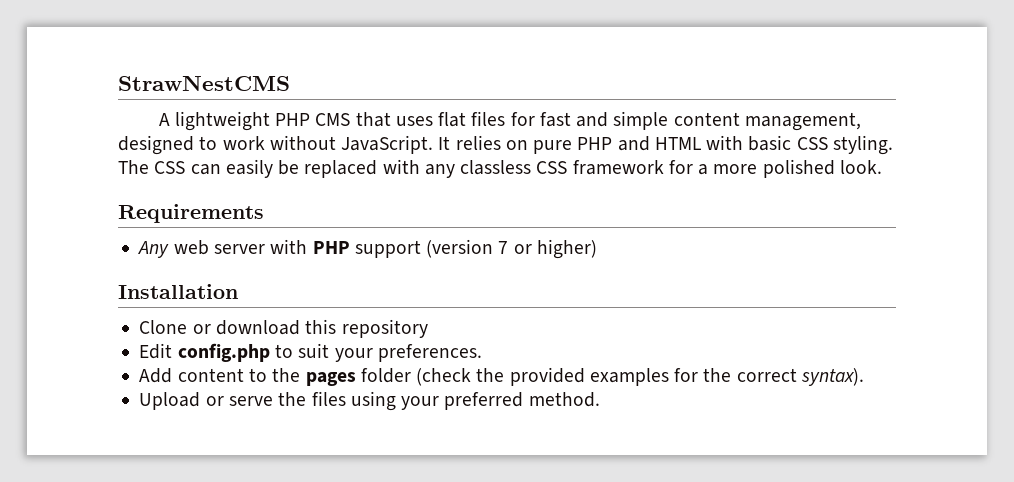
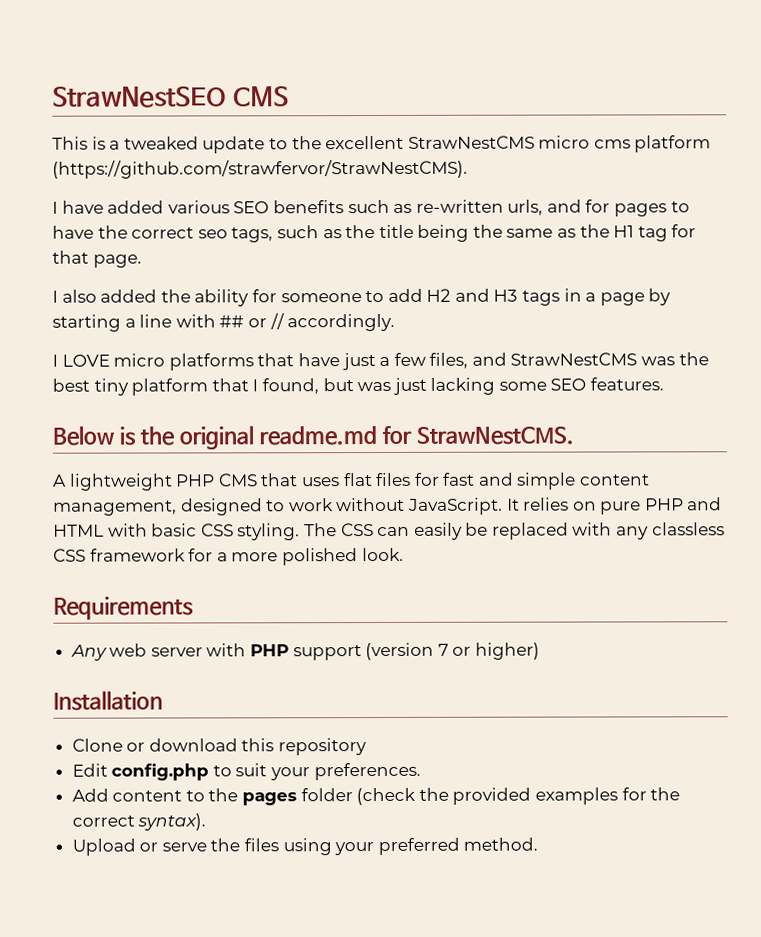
- StrawNestCMS
+ StrawNestSEO CMS
+ This is a tweaked update to the excellent StrawNestCMS micro cms platform (https://github.com/strawfervor/StrawNestCMS).
+ I have added various SEO benefits such as re-written urls, and for pages to have the correct seo tags, such as the title being the same as the H1 tag for that page.
+ I also added the ability for someone to add H2 and H3 tags in a page by starting a line with ## or // accordingly.
+ I LOVE micro platforms that have just a few files, and StrawNestCMS was the best tiny platform that I found, but was just lacking some SEO features.
+ Below is the original readme.md for StrawNestCMS.

